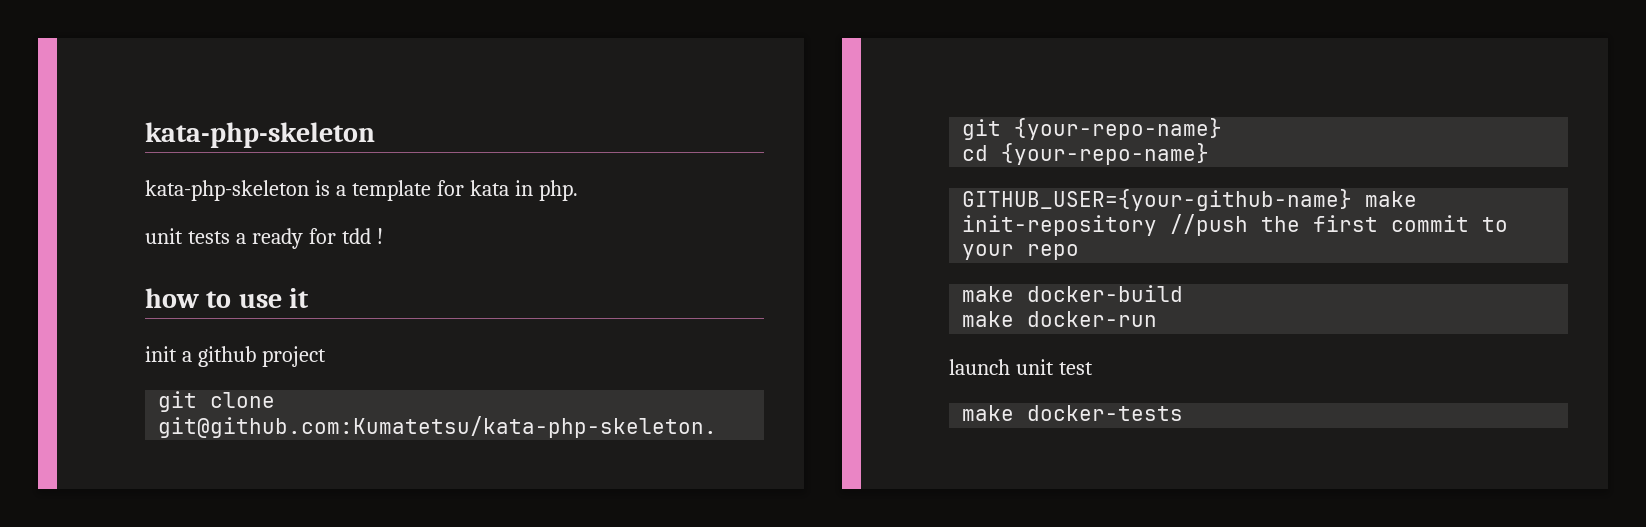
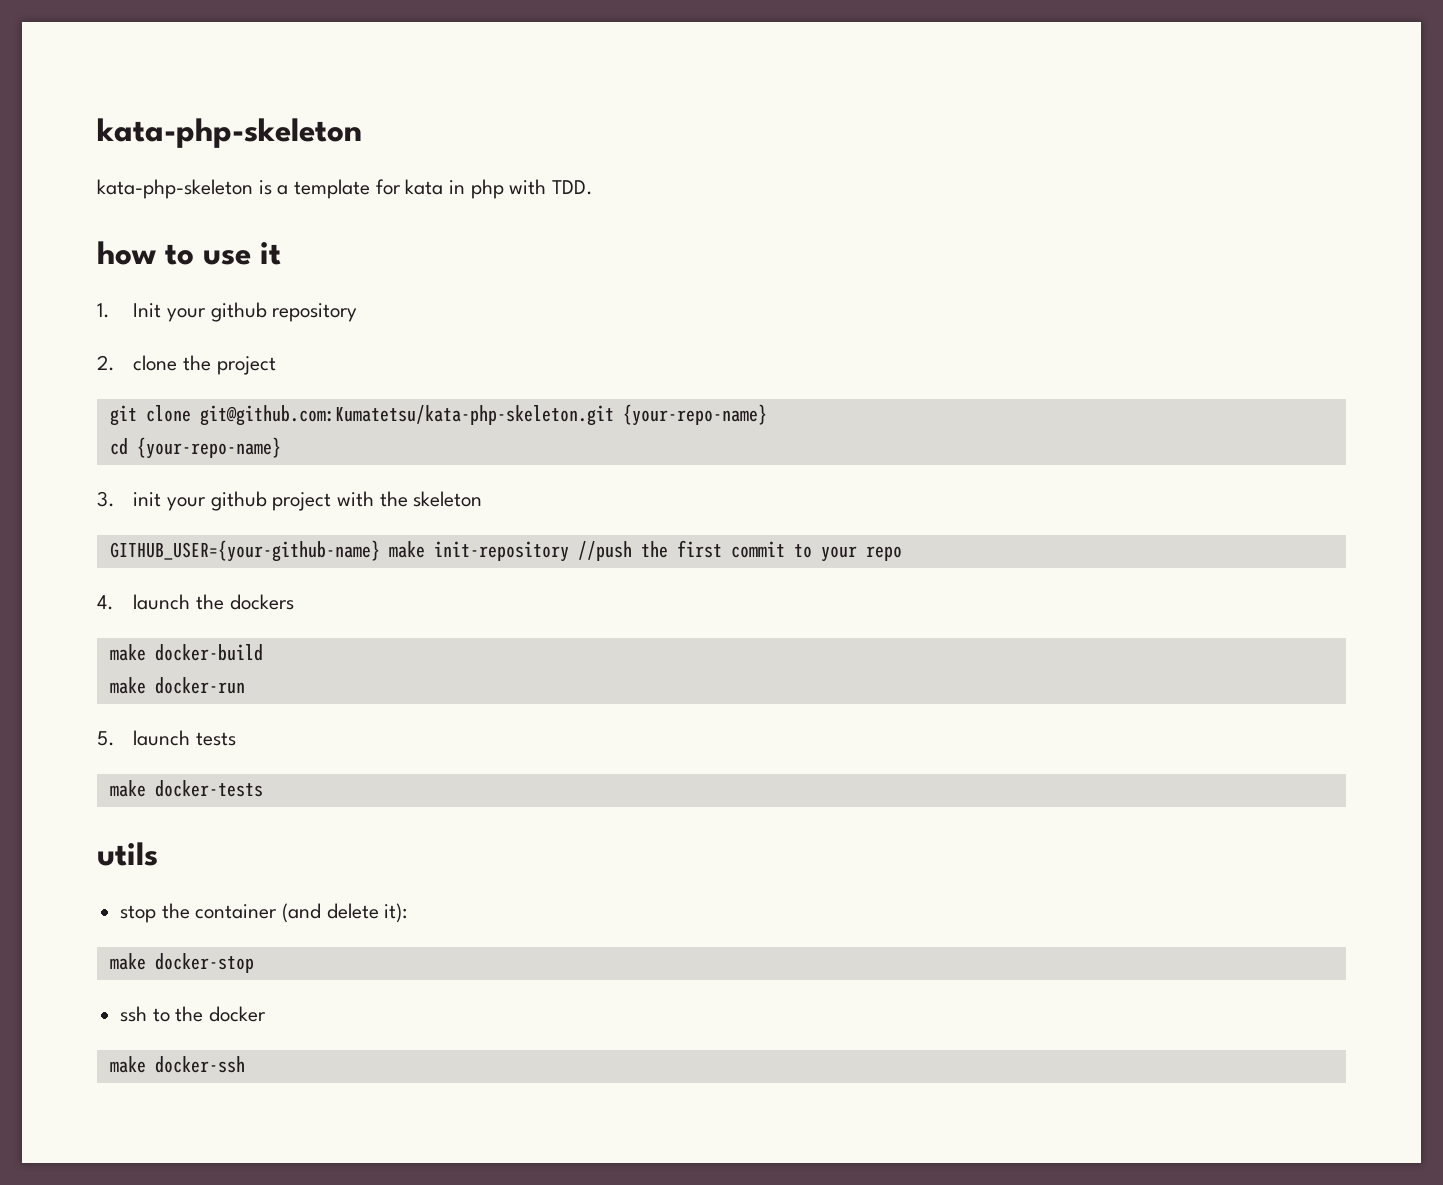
- kata-php-skeleton is a template for kata in php.
- unit tests a ready for tdd !
+ kata-php-skeleton is a template for kata in php with TDD.
  how to use it
- init a github project
+ 1. Init your github repository
+ 2. clone the project
+ 3. init your github project with the skeleton
+ 4. launch the dockers
- launch unit test
+ 5. launch tests
+ utils
+ stop the container (and delete it):
+ make docker-stop
+ ssh to the docker
+ make docker-ssh

